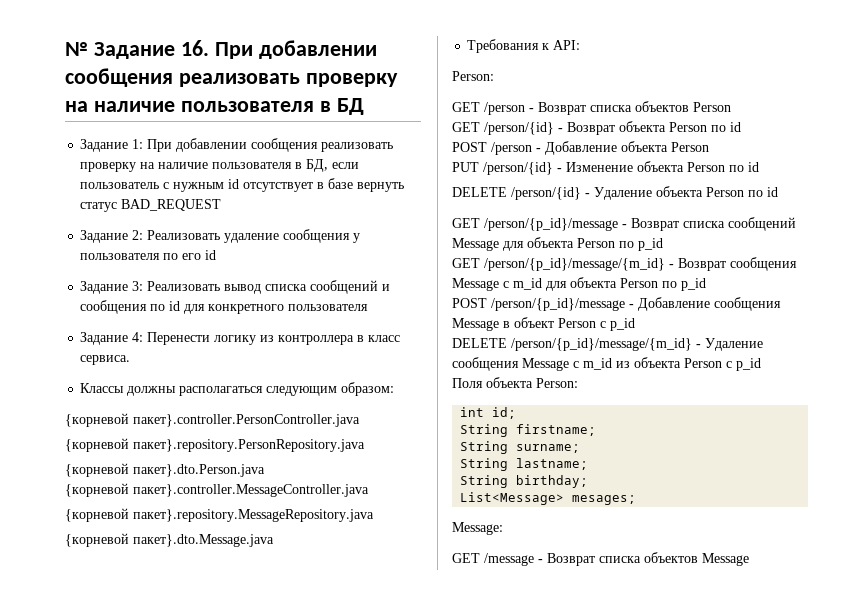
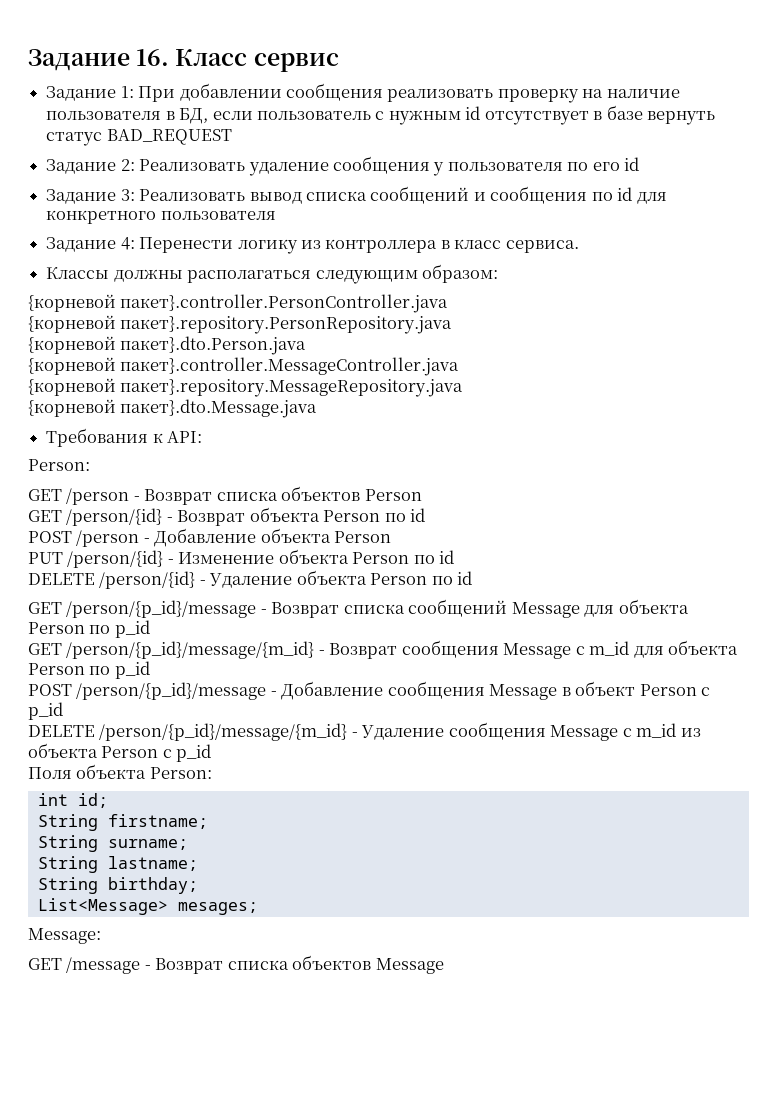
- № Задание 16. При добавлении сообщения реализовать проверку на наличие пользователя в БД
+ Задание 16. Класс сервис

